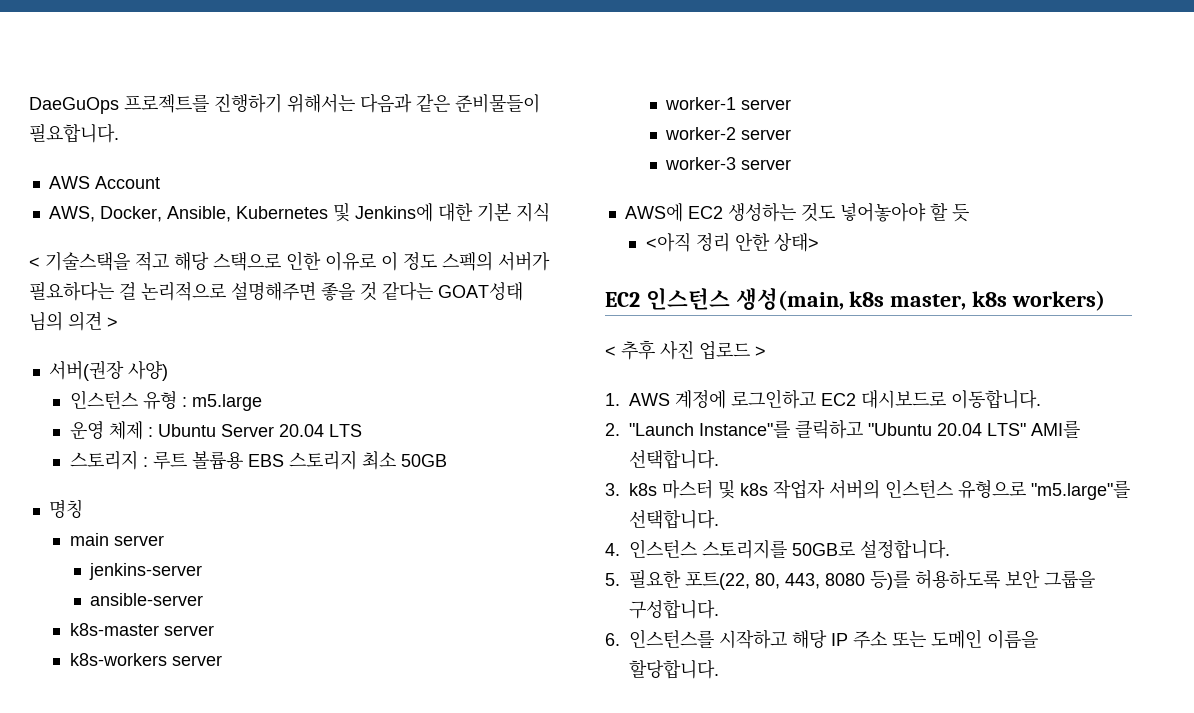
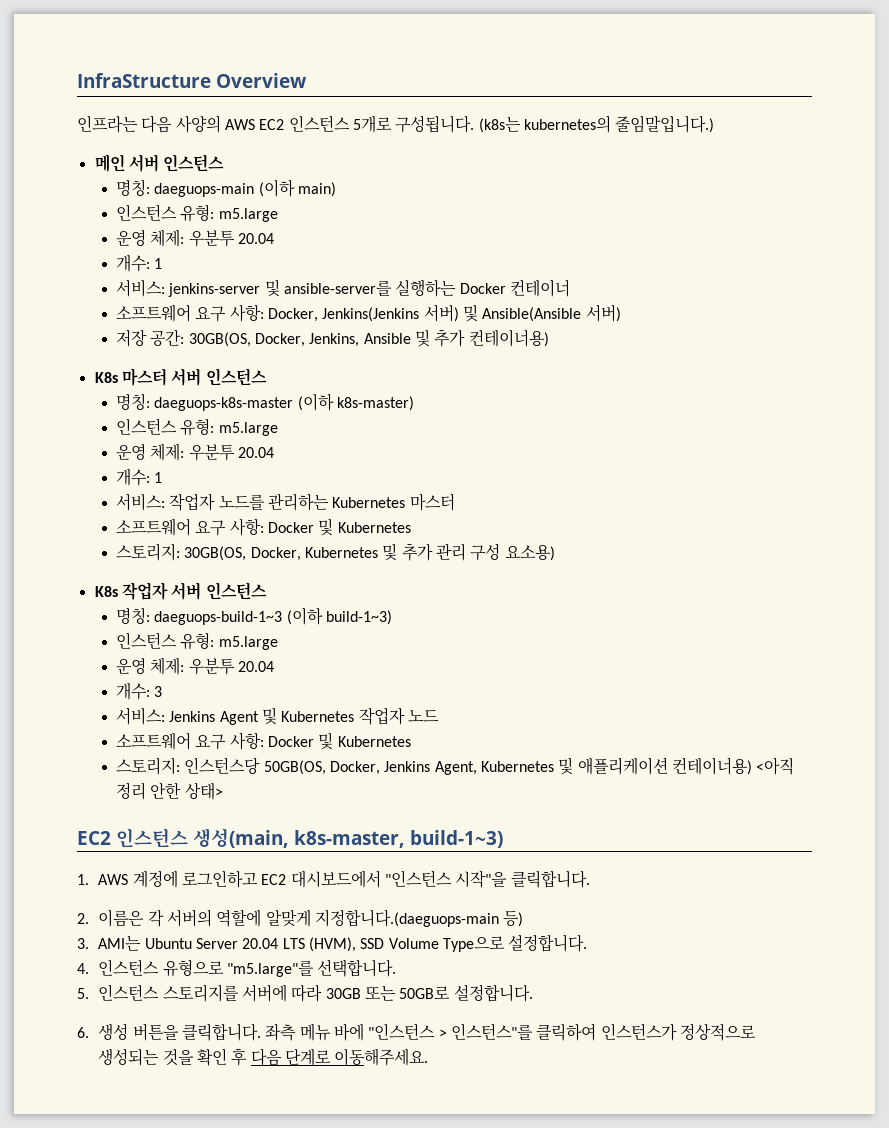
- DaeGuOps 프로젝트를 진행하기 위해서는 다음과 같은 준비물들이 필요합니다.
- AWS Account
- AWS, Docker, Ansible, Kubernetes 및 Jenkins에 대한 기본 지식
- < 기술스택을 적고 해당 스택으로 인한 이유로 이 정도 스펙의 서버가 필요하다는 걸 논리적으로 설명해주면 좋을 것 같다는 GOAT성태 님의 의견 >
- 서버(권장 사양)
- 인스턴스 유형 : m5.large
- 운영 체제 : Ubuntu Server 20.04 LTS
- 스토리지 : 루트 볼륨용 EBS 스토리지 최소 50GB
- 명칭
- main server
- jenkins-server
- ansible-server
- k8s-master server
- k8s-workers server
- worker-1 server
- worker-2 server
- worker-3 server
- AWS에 EC2 생성하는 것도 넣어놓아야 할 듯
- <아직 정리 안한 상태>
+ InfraStructure Overview
+ 인프라는 다음 사양의 AWS EC2 인스턴스 5개로 구성됩니다. (k8s는 kubernetes의 줄임말입니다.)
+ 메인 서버 인스턴스
+ 명칭: daeguops-main (이하 main)
+ 인스턴스 유형: m5.large
+ 운영 체제: 우분투 20.04
+ 개수: 1
+ 서비스: jenkins-server 및 ansible-server를 실행하는 Docker 컨테이너
+ 소프트웨어 요구 사항: Docker, Jenkins(Jenkins 서버) 및 Ansible(Ansible 서버)
+ 저장 공간: 30GB(OS, Docker, Jenkins, Ansible 및 추가 컨테이너용)
+ K8s 마스터 서버 인스턴스
+ 명칭: daeguops-k8s-master (이하 k8s-master)
+ 인스턴스 유형: m5.large
+ 운영 체제: 우분투 20.04
+ 개수: 1
+ 서비스: 작업자 노드를 관리하는 Kubernetes 마스터
+ 소프트웨어 요구 사항: Docker 및 Kubernetes
+ 스토리지: 30GB(OS, Docker, Kubernetes 및 추가 관리 구성 요소용)
+ K8s 작업자 서버 인스턴스
+ 명칭: daeguops-build-1~3 (이하 build-1~3)
+ 인스턴스 유형: m5.large
+ 운영 체제: 우분투 20.04
+ 개수: 3
+ 서비스: Jenkins Agent 및 Kubernetes 작업자 노드
+ 소프트웨어 요구 사항: Docker 및 Kubernetes
+ 스토리지: 인스턴스당 50GB(OS, Docker, Jenkins Agent, Kubernetes 및 애플리케이션 컨테이너용) <아직 정리 안한 상태>
- EC2 인스턴스 생성(main, k8s master, k8s workers)
- < 추후 사진 업로드 >
+ EC2 인스턴스 생성(main, k8s-master, build-1~3)
- 1. AWS 계정에 로그인하고 EC2 대시보드로 이동합니다.
- 2. "Launch Instance"를 클릭하고 "Ubuntu 20.04 LTS" AMI를 선택합니다.
- 3. k8s 마스터 및 k8s 작업자 서버의 인스턴스 유형으로 "m5.large"를 선택합니다.
+ 1. AWS 계정에 로그인하고 EC2 대시보드에서 "인스턴스 시작"을 클릭합니다.
+ 2. 이름은 각 서버의 역할에 알맞게 지정합니다.(daeguops-main 등)
+ 3. AMI는 Ubuntu Server 20.04 LTS (HVM), SSD Volume Type으로 설정합니다.
+ 4. 인스턴스 유형으로 "m5.large"를 선택합니다.
- 4. 인스턴스 스토리지를 50GB로 설정합니다.
- 5. 필요한 포트(22, 80, 443, 8080 등)를 허용하도록 보안 그룹을 구성합니다.
- 6. 인스턴스를 시작하고 해당 IP 주소 또는 도메인 이름을 할당합니다.
+ 5. 인스턴스 스토리지를 서버에 따라 30GB 또는 50GB로 설정합니다.
+ 6. 생성 버튼을 클릭합니다. 좌측 메뉴 바에 "인스턴스 > 인스턴스"를 클릭하여 인스턴스가 정상적으로 생성되는 것을 확인 후 다음 단계로 이동해주세요.

